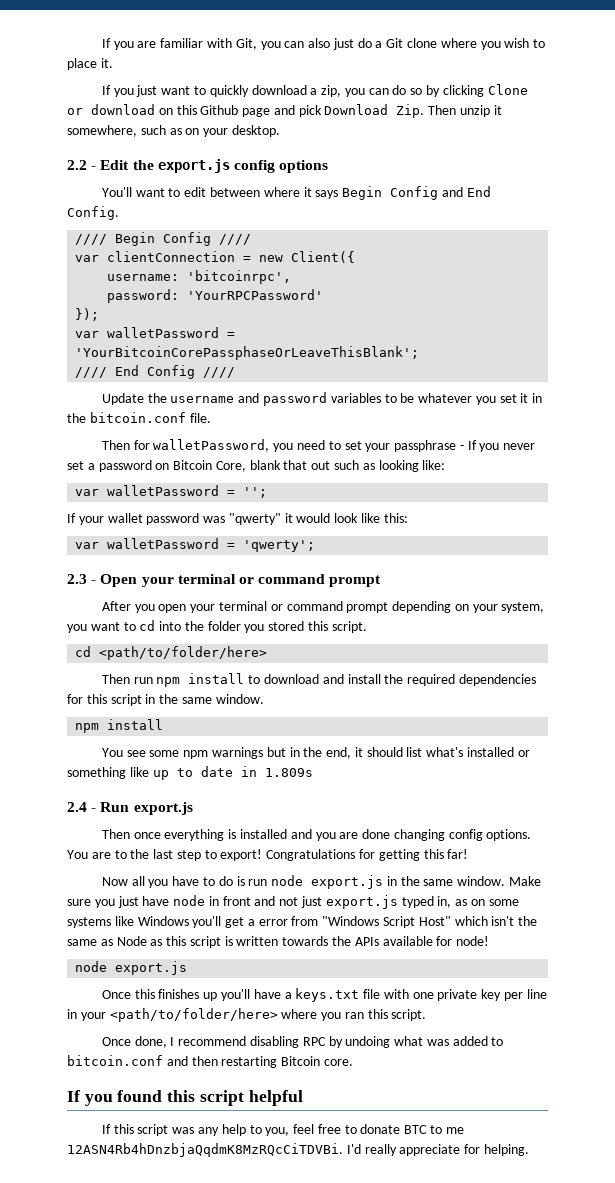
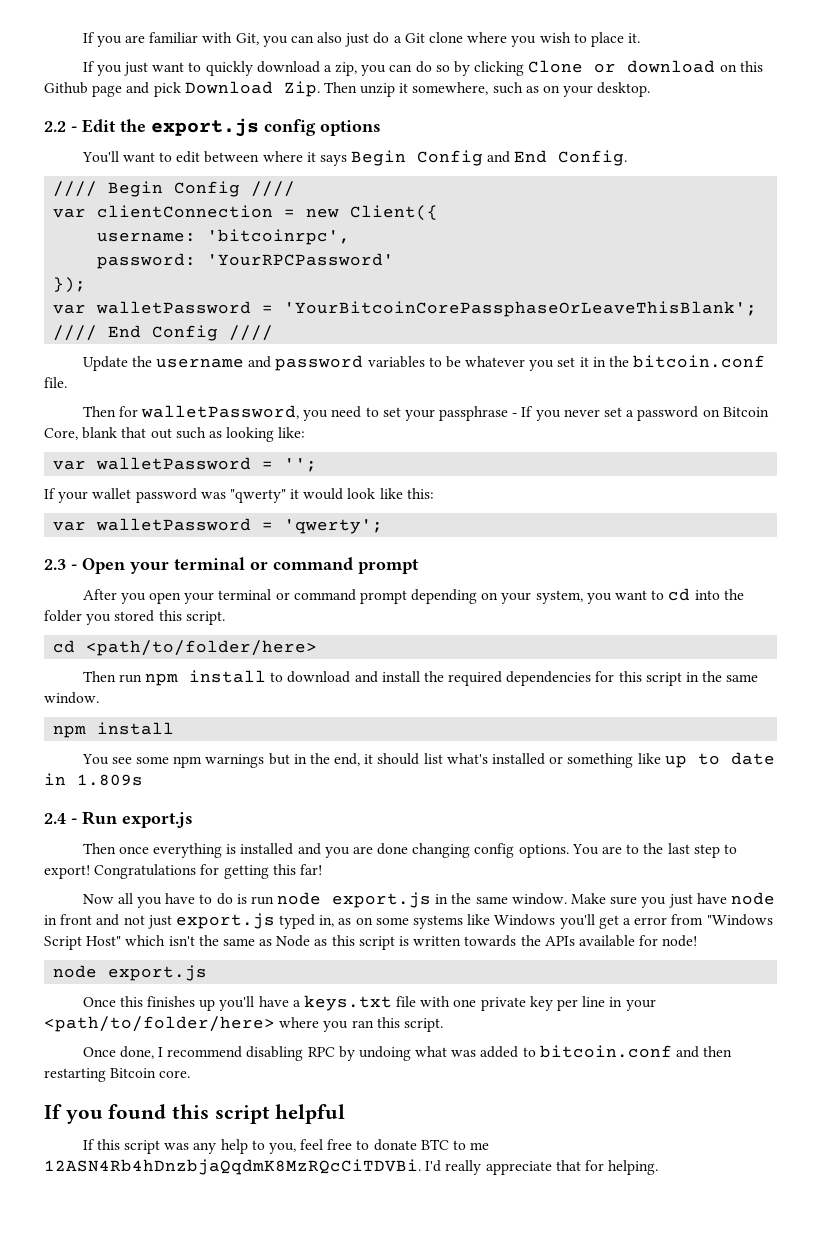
- I'd really appreciate for helping.
+ I'd really appreciate that for helping.

